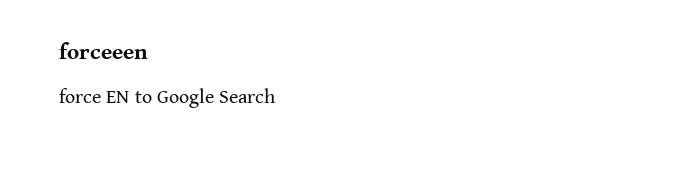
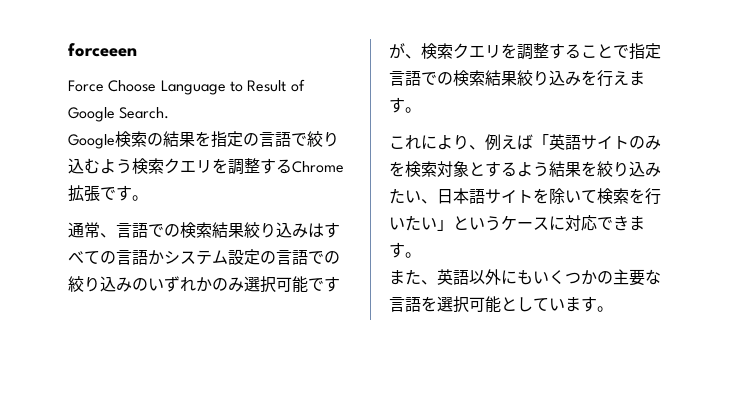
- force EN to Google Search
+ Force Choose Language to Result of Google Search.
+ Google検索の結果を指定の言語で絞り込むよう検索クエリを調整するChrome拡張です。
+ 通常、言語での検索結果絞り込みはすべての言語かシステム設定の言語での絞り込みのいずれかのみ選択可能ですが、検索クエリを調整することで指定言語での検索結果絞り込みを行えます。
+ これにより、例えば「英語サイトのみを検索対象とするよう結果を絞り込みたい、日本語サイトを除いて検索を行いたい」というケースに対応できます。
+ また、英語以外にもいくつかの主要な言語を選択可能としています。

